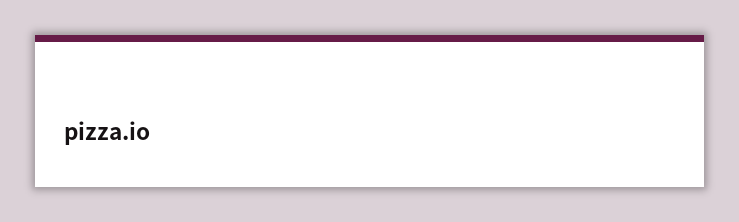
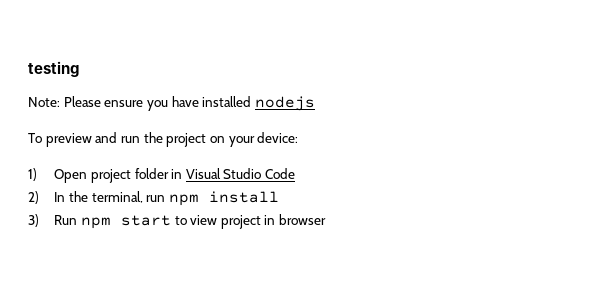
- pizza.io
+ testing
+ Note: Please ensure you have installed nodejs
+ To preview and run the project on your device:
+ 1) Open project folder in Visual Studio Code
+ 2) In the terminal, run npm install
+ 3) Run npm start to view project in browser

